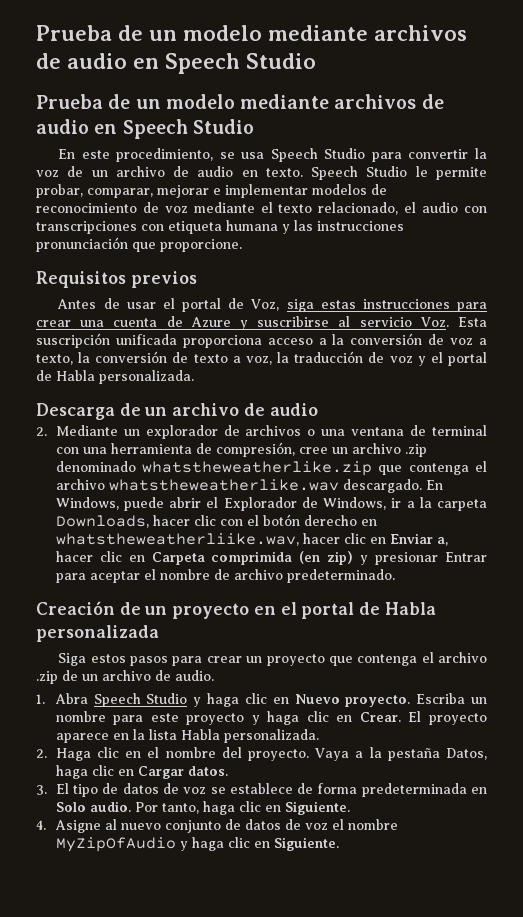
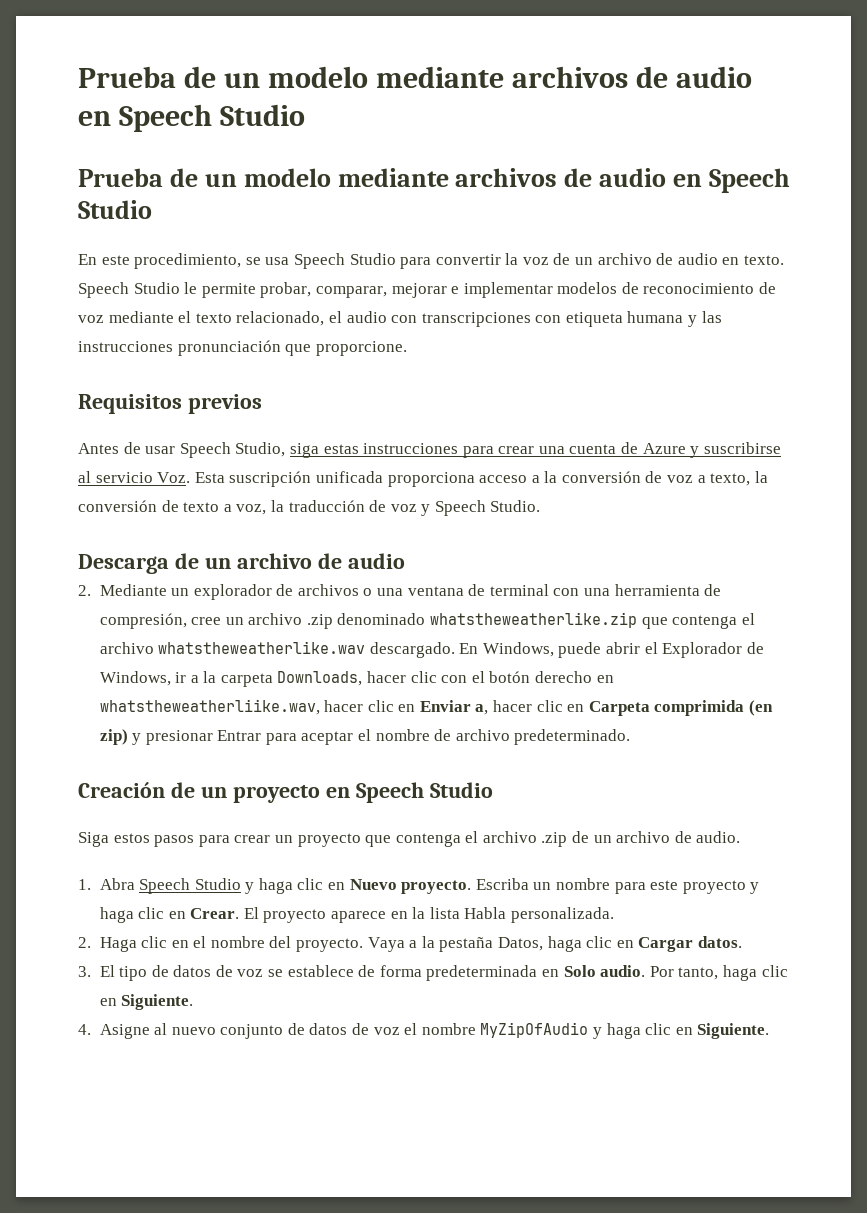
- Antes de usar el portal de Voz, siga estas instrucciones para crear una cuenta de Azure y suscribirse al servicio Voz. Esta suscripción unificada proporciona acceso a la conversión de voz a texto, la conversión de texto a voz, la traducción de voz y el portal de Habla personalizada.
+ Antes de usar Speech Studio, siga estas instrucciones para crear una cuenta de Azure y suscribirse al servicio Voz. Esta suscripción unificada proporciona acceso a la conversión de voz a texto, la conversión de texto a voz, la traducción de voz y Speech Studio.
- Creación de un proyecto en el portal de Habla personalizada
+ Creación de un proyecto en Speech Studio

